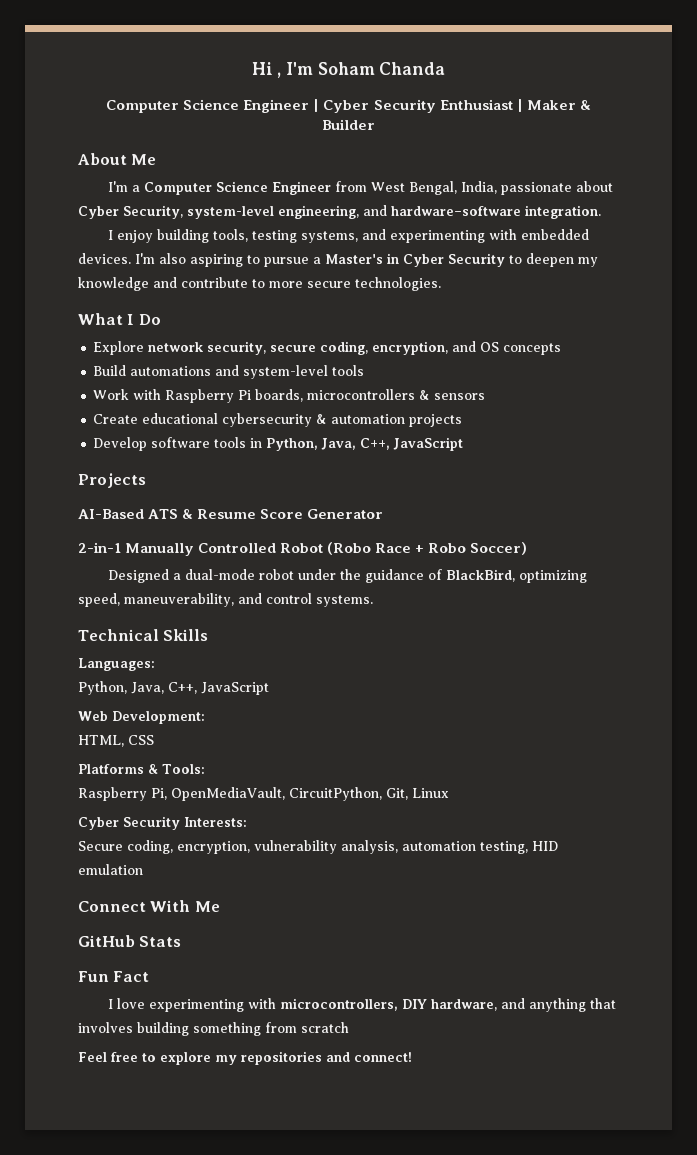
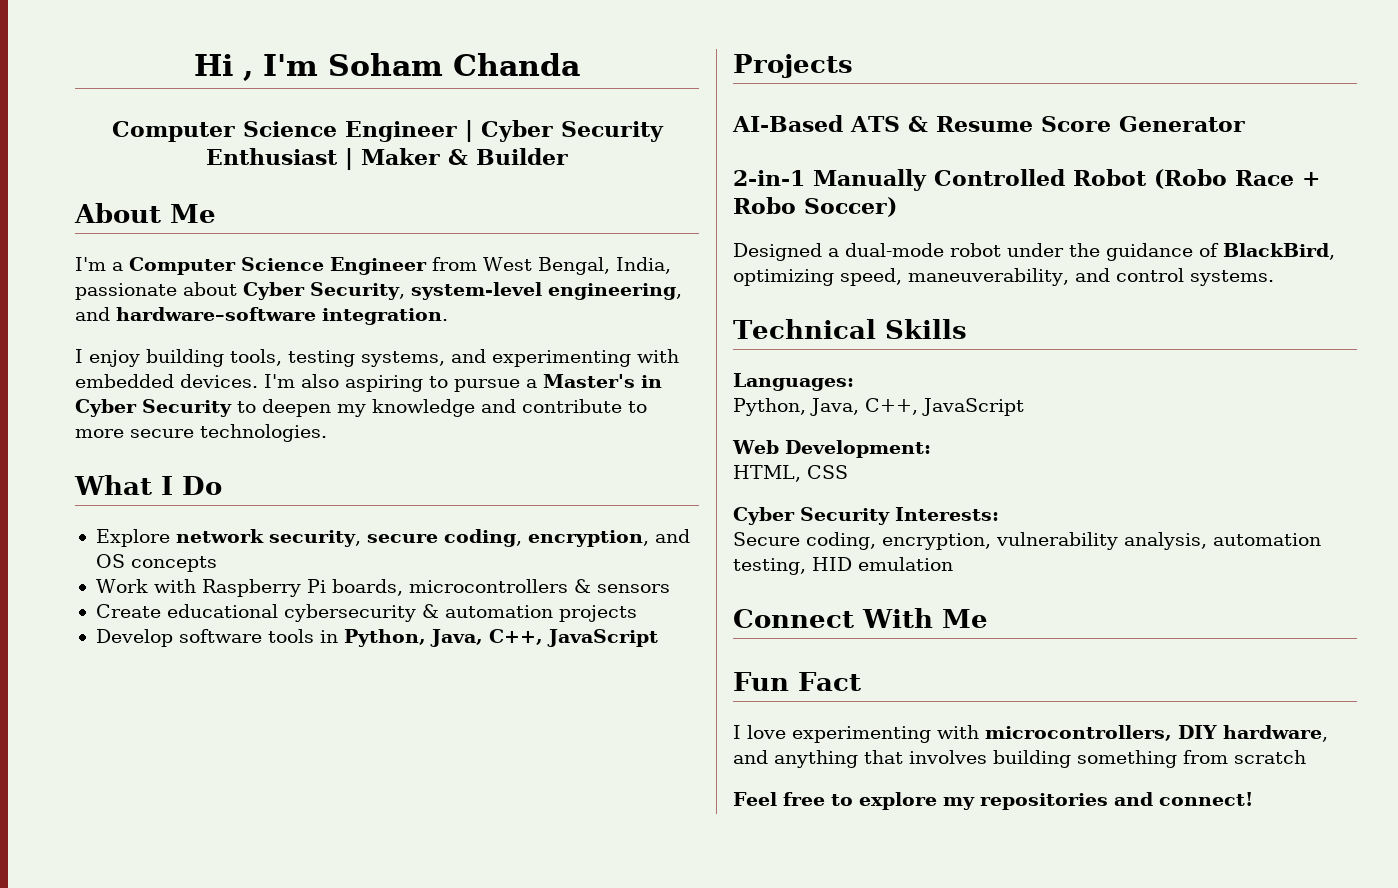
- Build automations and system-level tools
- Platforms & Tools:
- Raspberry Pi, OpenMediaVault, CircuitPython, Git, Linux
- GitHub Stats

